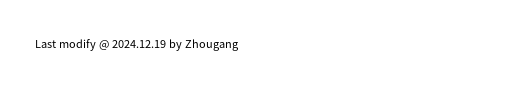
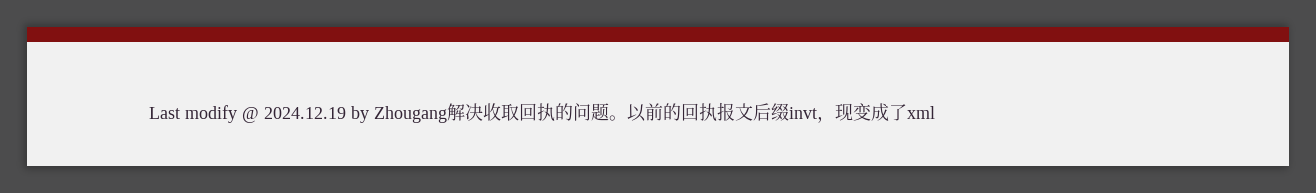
- Last modify @ 2024.12.19 by Zhougang
+ Last modify @ 2024.12.19 by Zhougang解决收取回执的问题。以前的回执报文后缀invt，现变成了xml

